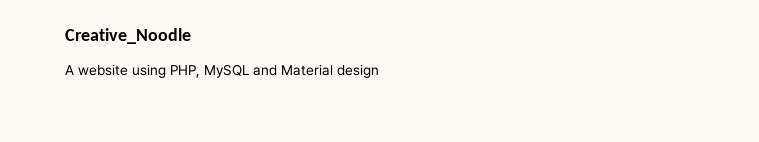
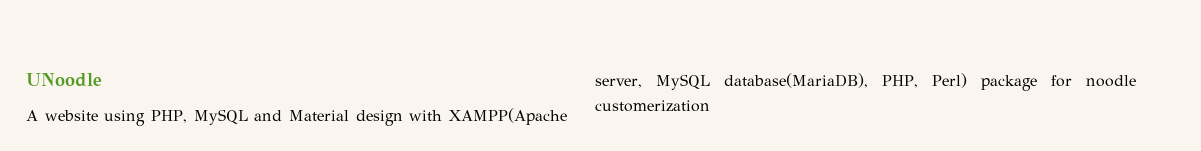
- Creative_Noodle
+ UNoodle
- A website using PHP, MySQL and Material design
+ A website using PHP, MySQL and Material design with XAMPP(Apache server, MySQL database(MariaDB), PHP, Perl) package for noodle customerization

